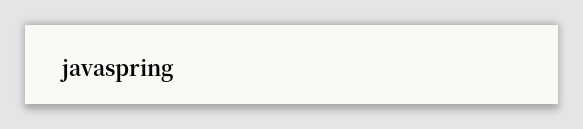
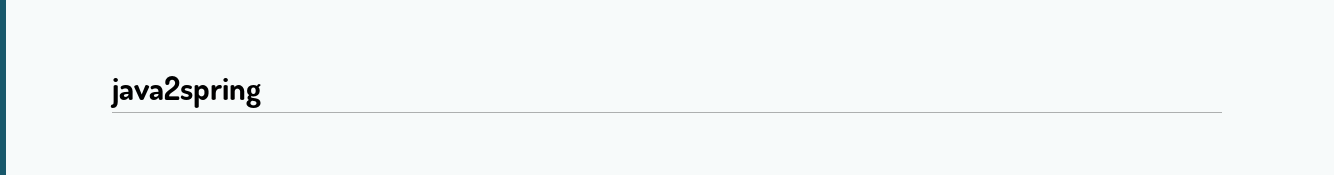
- javaspring
+ java2spring

